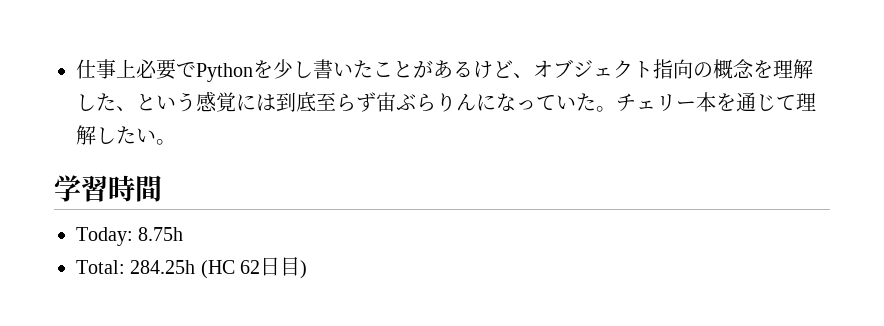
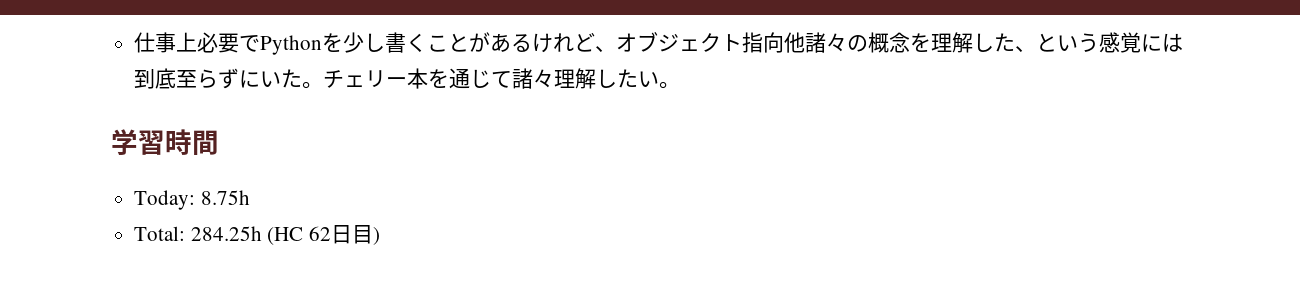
- 仕事上必要でPythonを少し書いたことがあるけど、オブジェクト指向の概念を理解した、という感覚には到底至らず宙ぶらりんになっていた。
+ 仕事上必要でPythonを少し書くことがあるけれど、オブジェクト指向他諸々の概念を理解した、という感覚には到底至らずにいた。
- チェリー本を通じて理解したい。
+ チェリー本を通じて諸々理解したい。

